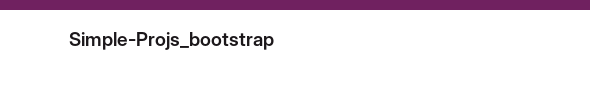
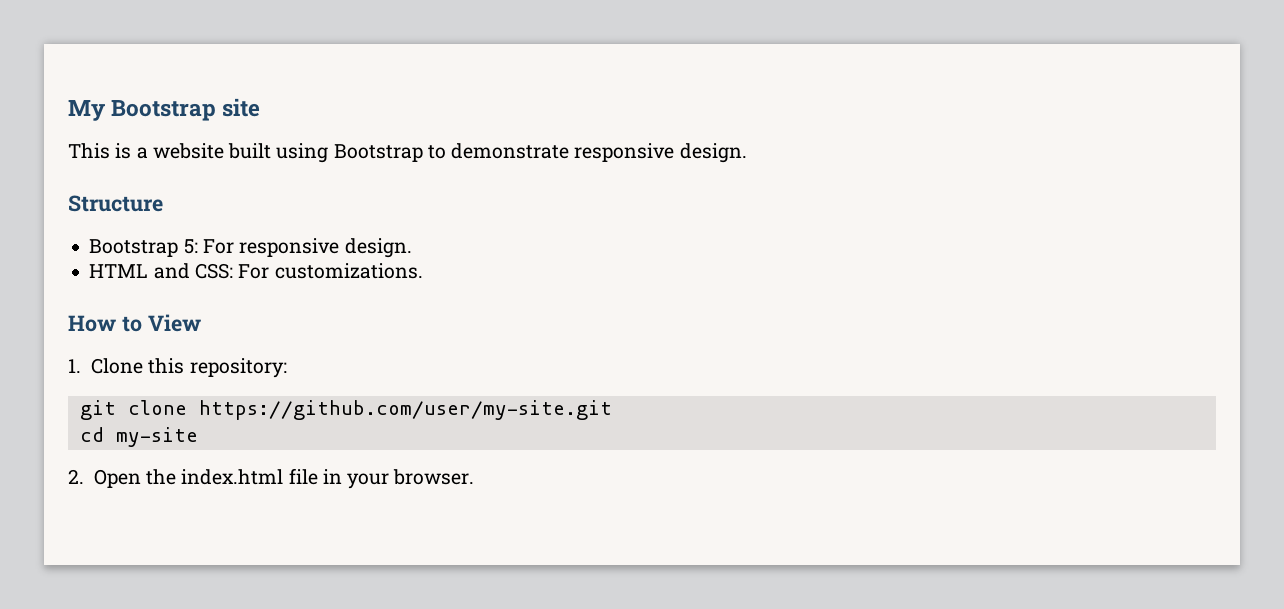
- Simple-Projs_bootstrap
+ My Bootstrap site
+ This is a website built using Bootstrap to demonstrate responsive design.
+ Structure
+ Bootstrap 5: For responsive design.
+ HTML and CSS: For customizations.
+ How to View
+ 1. Clone this repository:
+ git clone https://github.com/user/my-site.git
+ cd my-site
+ 2. Open the index.html file in your browser.

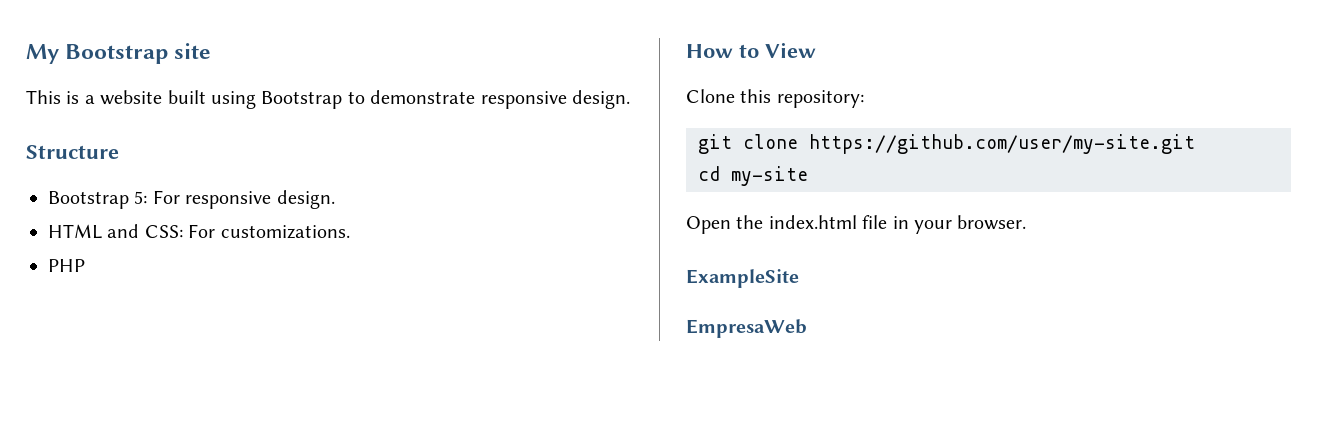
+ PHP
- 1. Clone this repository:
+ Clone this repository:
- 2. Open the index.html file in your browser.
+ Open the index.html file in your browser.
+ ExampleSite
+ EmpresaWeb

